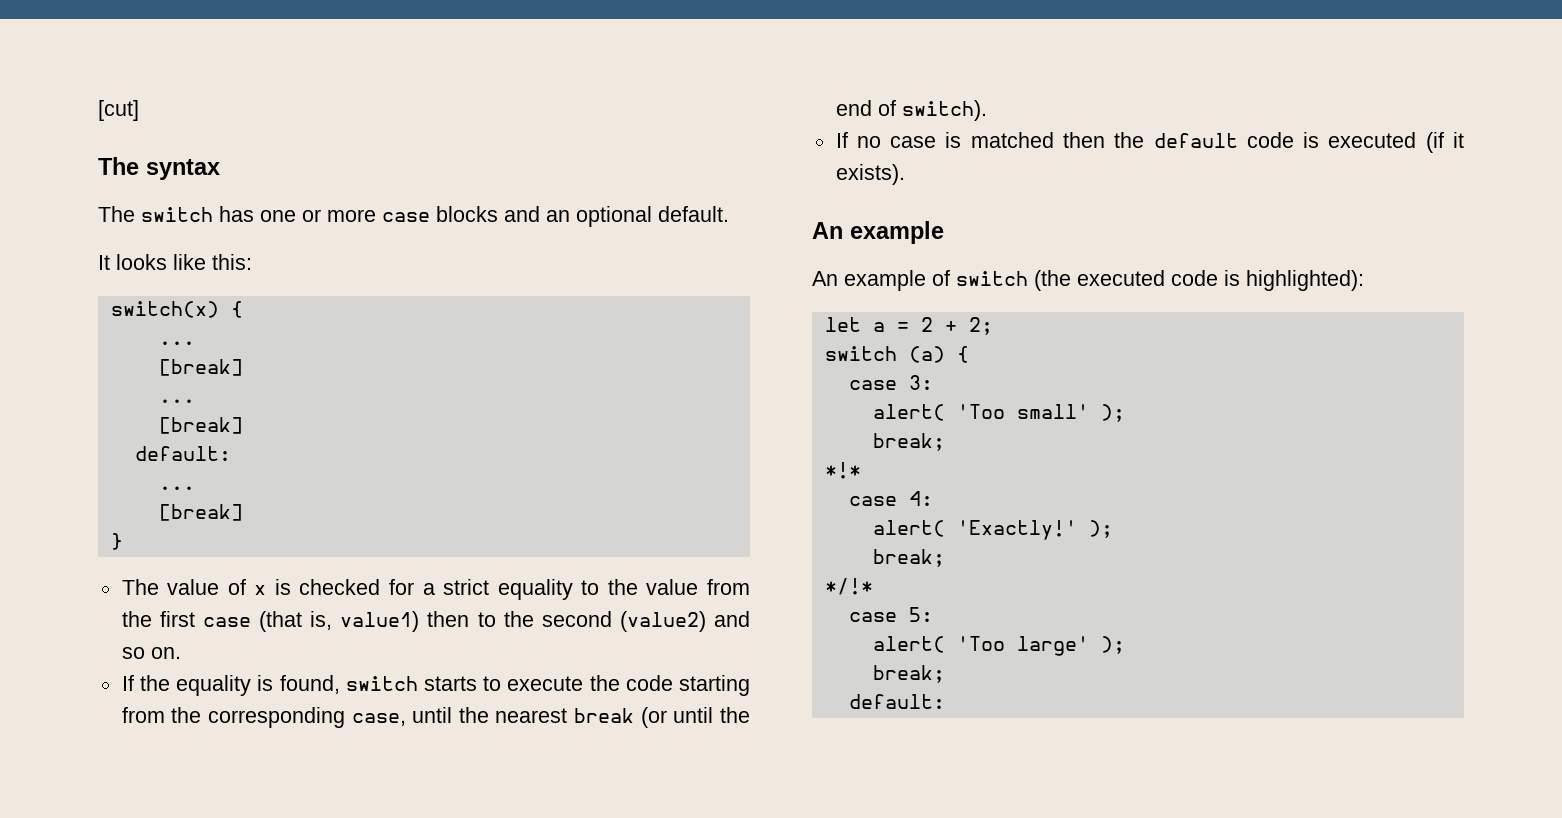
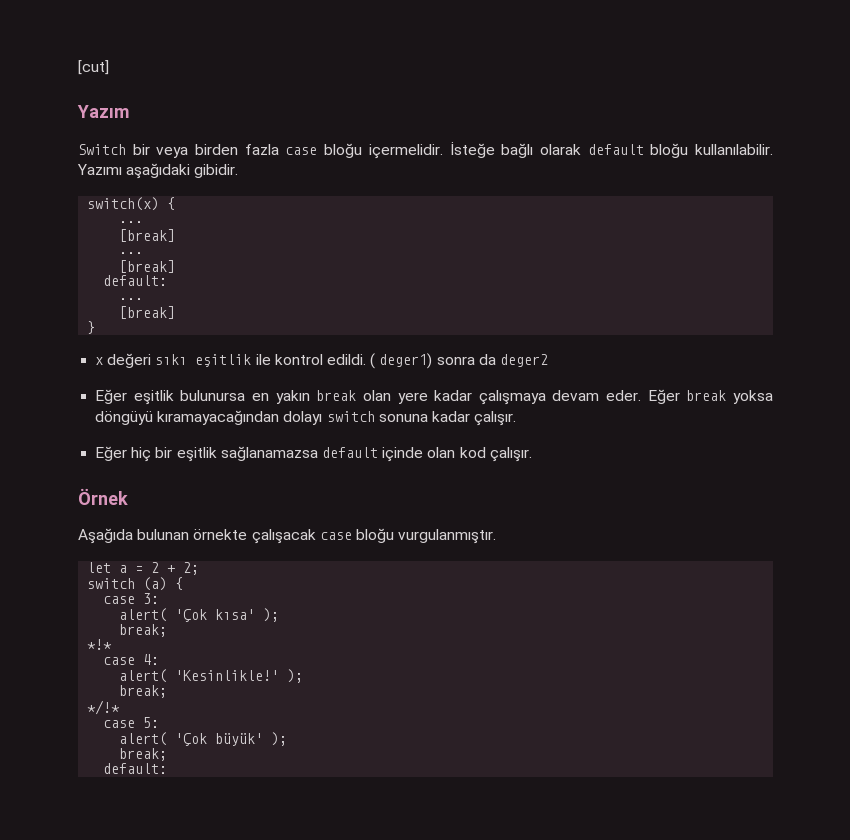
- The syntax
- The switch has one or more case blocks and an optional default.
- It looks like this:
+ Yazım
+ Switch bir veya birden fazla case bloğu içermelidir. İsteğe bağlı olarak default bloğu kullanılabilir. Yazımı aşağıdaki gibidir.
- The value of x is checked for a strict equality to the value from the first case (that is, value1) then to the second (value2) and so on.
- If the equality is found, switch starts to execute the code starting from the corresponding case, until the nearest break (or until the end of switch).
- If no case is matched then the default code is executed (if it exists).
- An example
- An example of switch (the executed code is highlighted):
+ x değeri sıkı eşitlik ile kontrol edildi. ( deger1) sonra da deger2
+ Eğer eşitlik bulunursa en yakın break olan yere kadar çalışmaya devam eder. Eğer break yoksa döngüyü kıramayacağından dolayı switch sonuna kadar çalışır.
+ Eğer hiç bir eşitlik sağlanamazsa default içinde olan kod çalışır.
+ Örnek
+ Aşağıda bulunan örnekte çalışacak case bloğu vurgulanmıştır.
- alert( 'Too small' );
+ alert( 'Çok kısa' );
- alert( 'Exactly!' );
+ alert( 'Kesinlikle!' );
- alert( 'Too large' );
+ alert( 'Çok büyük' );

